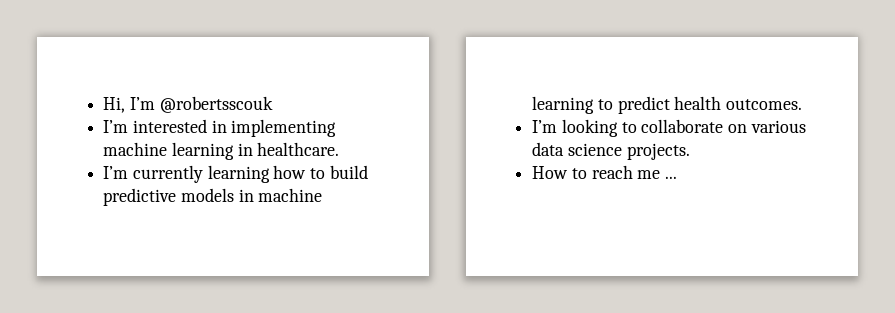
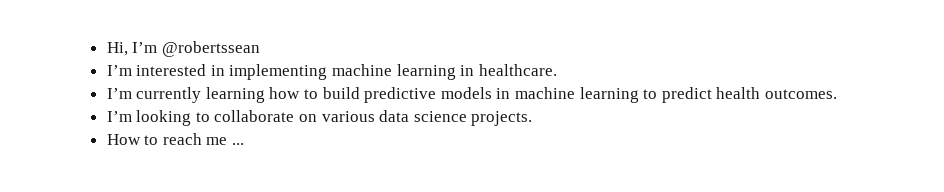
- Hi, I’m @robertsscouk
+ Hi, I’m @robertssean

